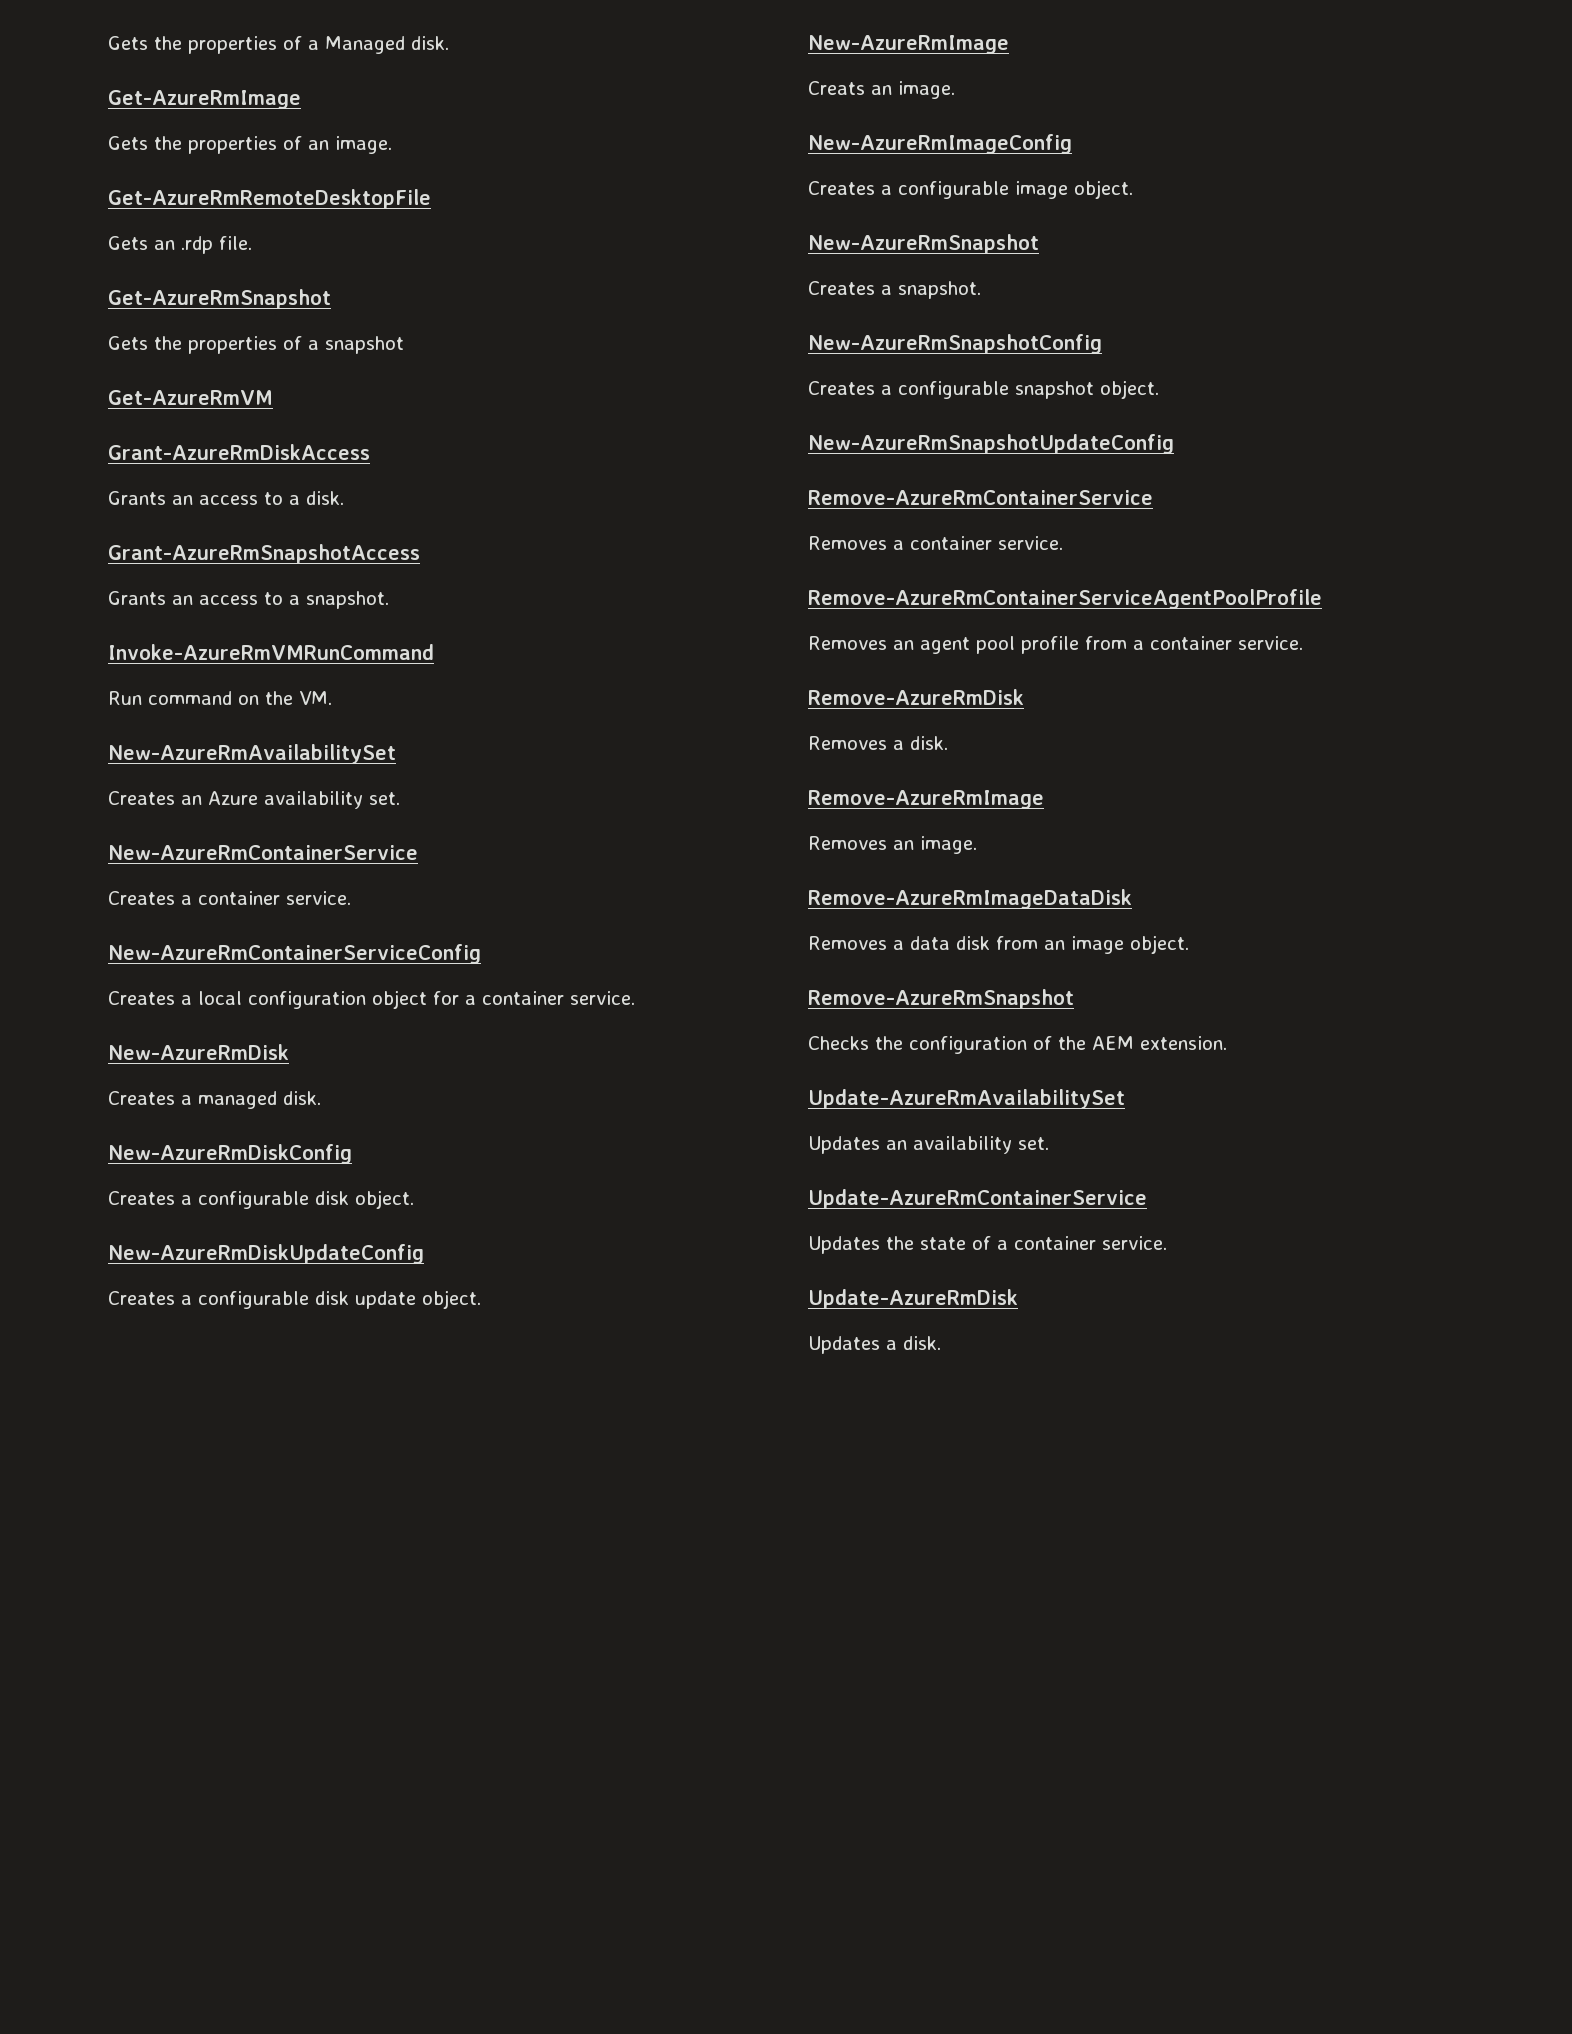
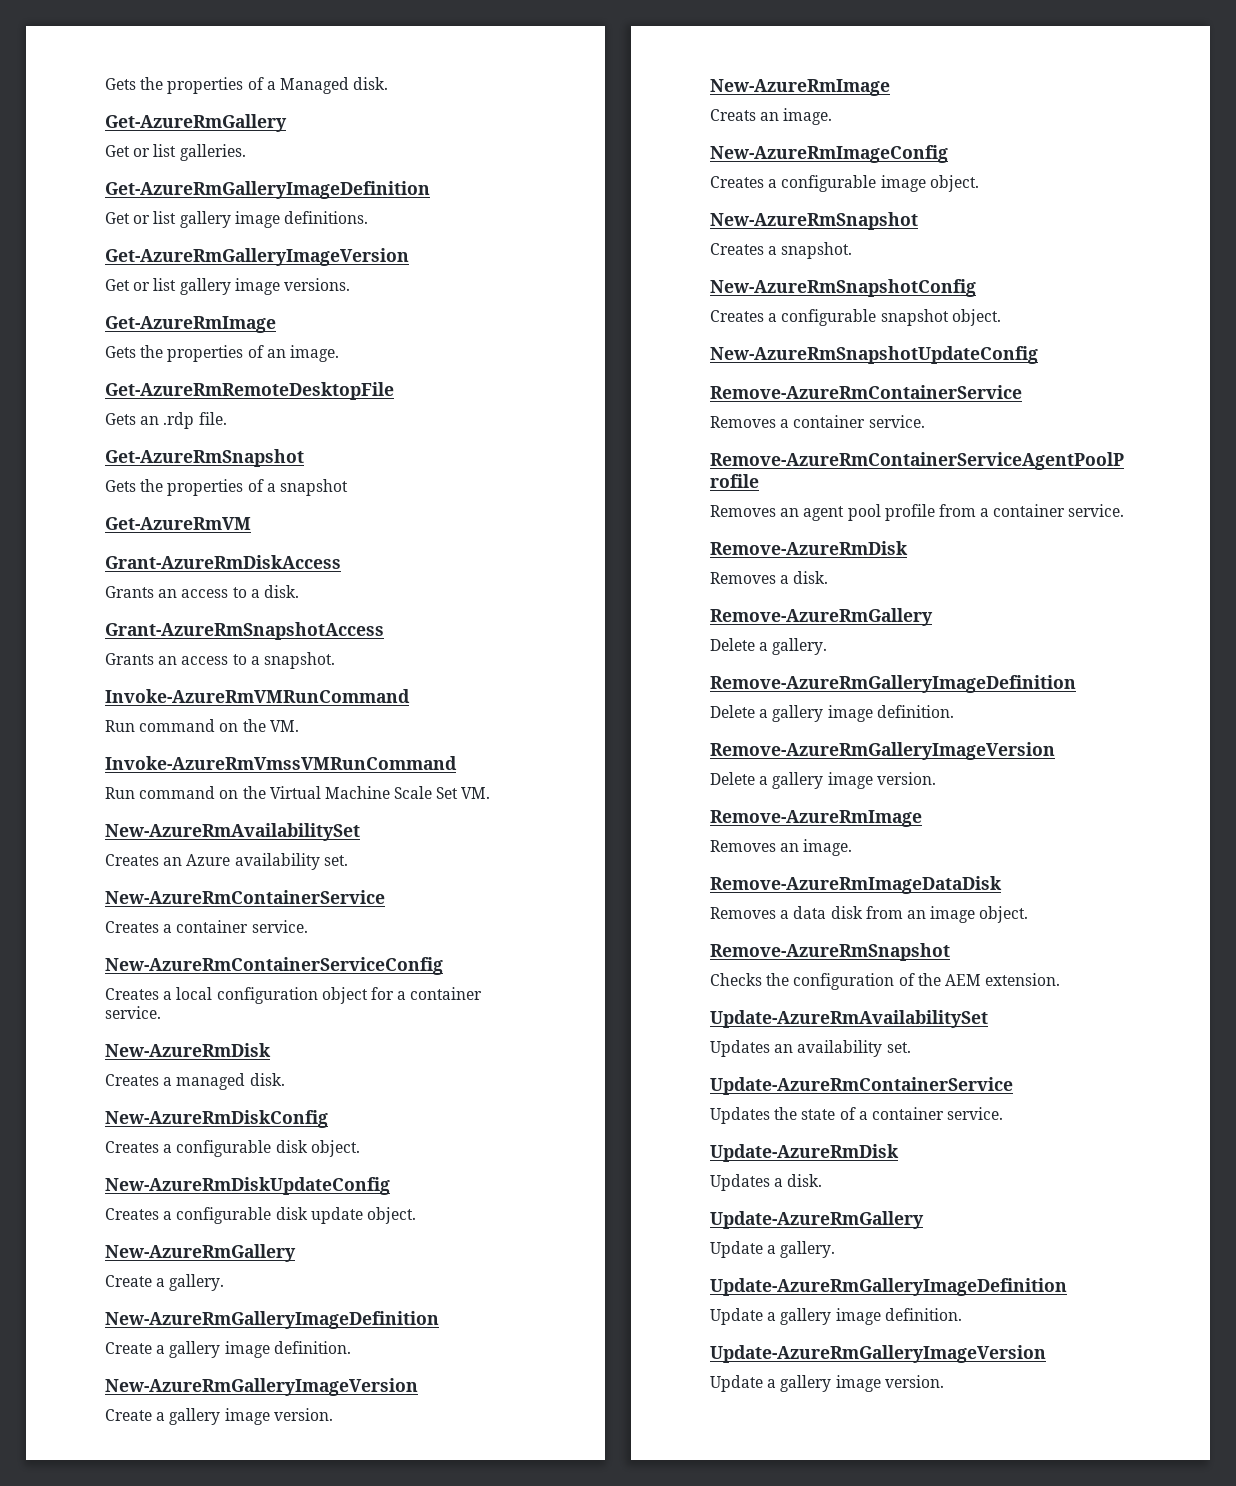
+ Get-AzureRmGallery
+ Get or list galleries.
+ Get-AzureRmGalleryImageDefinition
+ Get or list gallery image definitions.
+ Get-AzureRmGalleryImageVersion
+ Get or list gallery image versions.
+ Invoke-AzureRmVmssVMRunCommand
+ Run command on the Virtual Machine Scale Set VM.
+ New-AzureRmGallery
+ Create a gallery.
+ New-AzureRmGalleryImageDefinition
+ Create a gallery image definition.
+ New-AzureRmGalleryImageVersion
+ Create a gallery image version.
+ Remove-AzureRmGallery
+ Delete a gallery.
+ Remove-AzureRmGalleryImageDefinition
+ Delete a gallery image definition.
+ Remove-AzureRmGalleryImageVersion
+ Delete a gallery image version.
+ Update-AzureRmGallery
+ Update a gallery.
+ Update-AzureRmGalleryImageDefinition
+ Update a gallery image definition.
+ Update-AzureRmGalleryImageVersion
+ Update a gallery image version.

